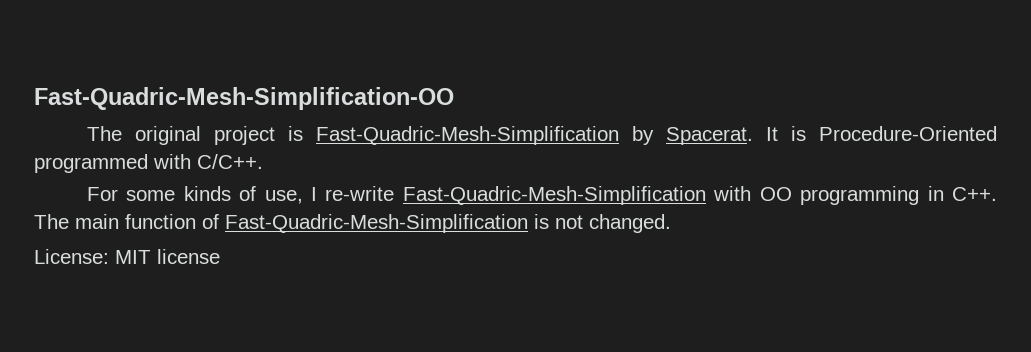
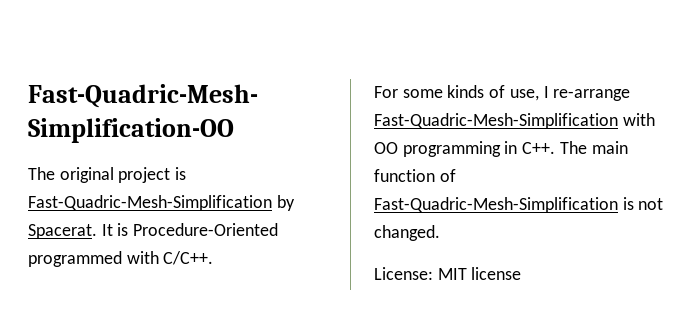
- For some kinds of use, I re-write Fast-Quadric-Mesh-Simplification with OO programming in C++. The main function of Fast-Quadric-Mesh-Simplification is not changed.
+ For some kinds of use, I re-arrange Fast-Quadric-Mesh-Simplification with OO programming in C++. The main function of Fast-Quadric-Mesh-Simplification is not changed.

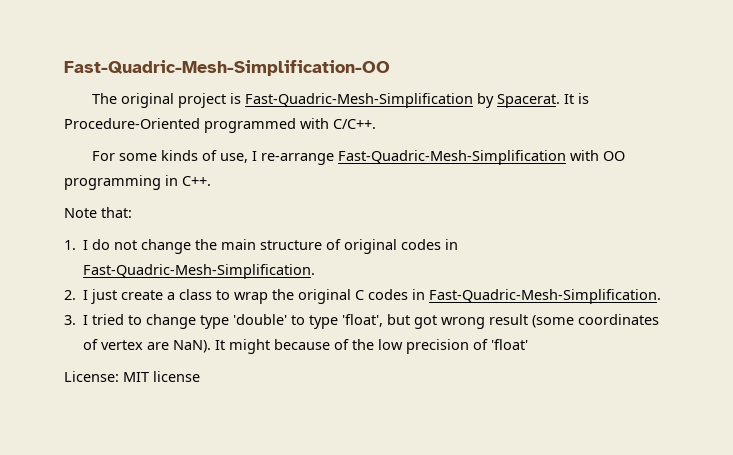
- For some kinds of use, I re-arrange Fast-Quadric-Mesh-Simplification with OO programming in C++. The main function of Fast-Quadric-Mesh-Simplification is not changed.
+ For some kinds of use, I re-arrange Fast-Quadric-Mesh-Simplification with OO programming in C++.
+ Note that:
+ 1. I do not change the main structure of original codes in Fast-Quadric-Mesh-Simplification.
+ 2. I just create a class to wrap the original C codes in Fast-Quadric-Mesh-Simplification.
+ 3. I tried to change type 'double' to type 'float', but got wrong result (some coordinates of vertex are NaN). It might because of the low precision of 'float'

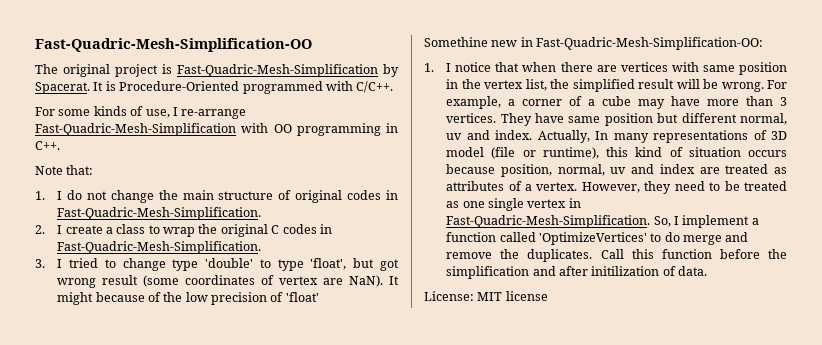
- 2. I just create a class to wrap the original C codes in Fast-Quadric-Mesh-Simplification.
+ 2. I create a class to wrap the original C codes in Fast-Quadric-Mesh-Simplification.
+ Somethine new in Fast-Quadric-Mesh-Simplification-OO:
+ 1. I notice that when there are vertices with same position in the vertex list, the simplified result will be wrong. For example, a corner of a cube may have more than 3 vertices. They have same position but different normal, uv and index. Actually, In many representations of 3D model (file or runtime), this kind of situation occurs because position, normal, uv and index are treated as attributes of a vertex. However, they need to be treated as one single vertex in Fast-Quadric-Mesh-Simplification. So, I implement a function called 'OptimizeVertices' to do merge and remove the duplicates. Call this function before the simplification and after initilization of data.

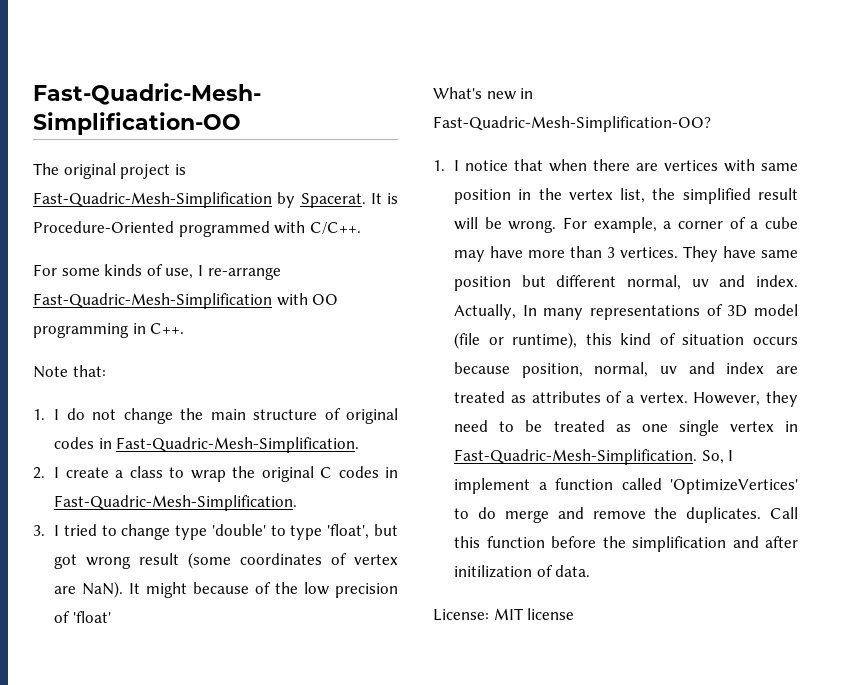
- Somethine new in Fast-Quadric-Mesh-Simplification-OO:
+ What's new in Fast-Quadric-Mesh-Simplification-OO?

